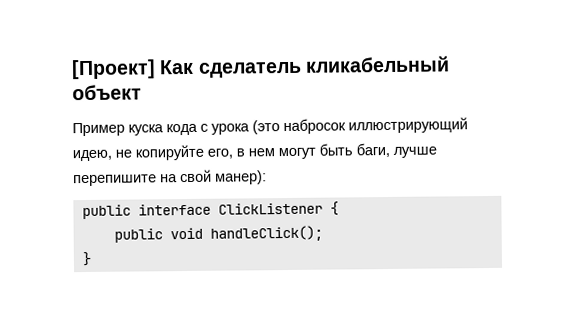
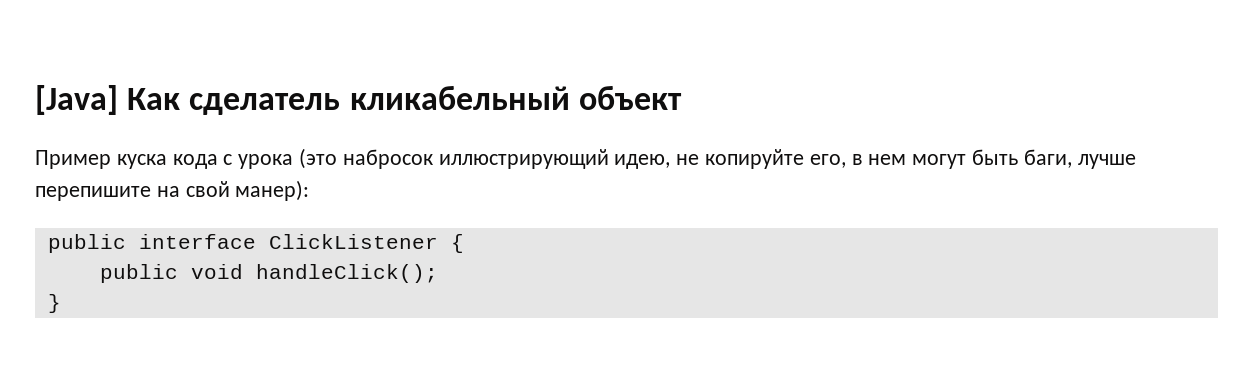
- [Проект] Как сделатель кликабельный объект
+ [Java] Как сделатель кликабельный объект

